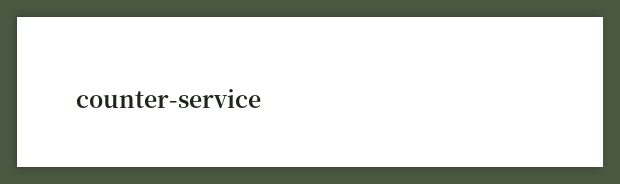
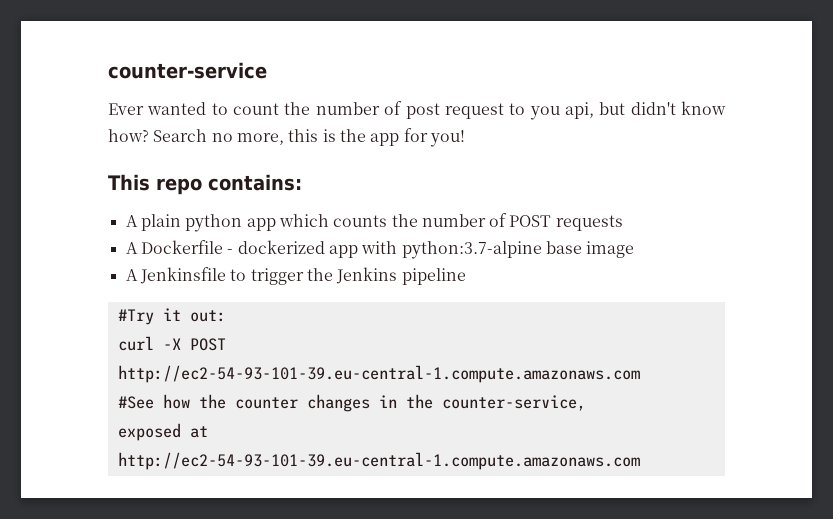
+ Ever wanted to count the number of post request to you api, but didn't know how? Search no more, this is the app for you!
+ This repo contains:
+ A plain python app which counts the number of POST requests
+ A Dockerfile - dockerized app with python:3.7-alpine base image
+ A Jenkinsfile to trigger the Jenkins pipeline
+ #Try it out:
+ curl -X POST http://ec2-54-93-101-39.eu-central-1.compute.amazonaws.com
+ #See how the counter changes in the counter-service,
+ exposed at http://ec2-54-93-101-39.eu-central-1.compute.amazonaws.com

